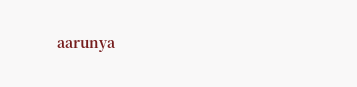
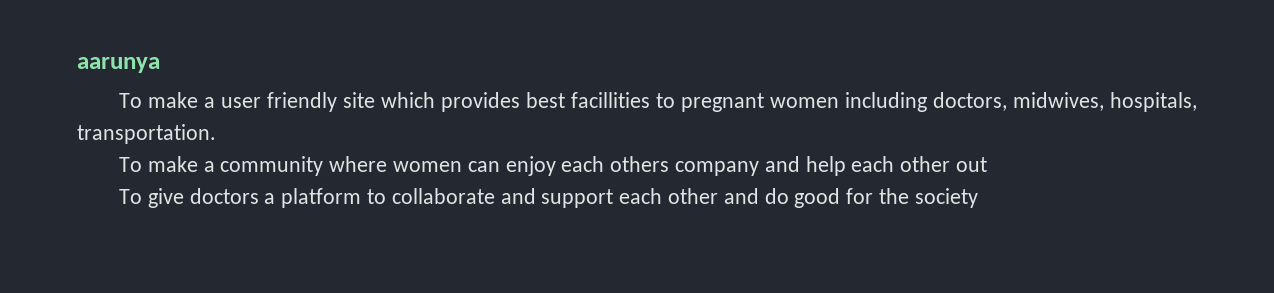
+ To make a user friendly site which provides best facillities to pregnant women including doctors, midwives, hospitals, transportation.
+ To make a community where women can enjoy each others company and help each other out
+ To give doctors a platform to collaborate and support each other and do good for the society

